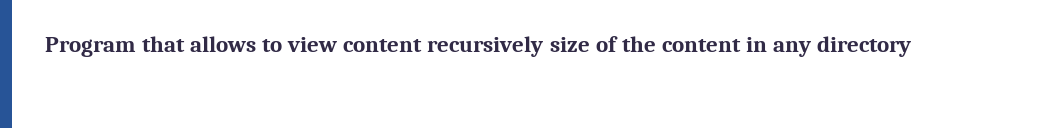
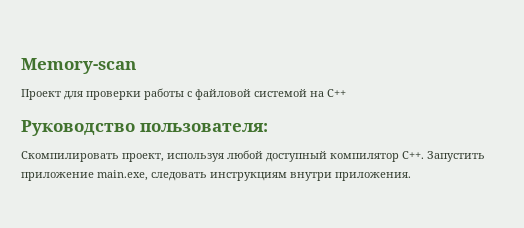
- Program that allows to view content recursively size of the content in any directory
+ Memory-scan
+ Проект для проверки работы с файловой системой на C++
+ Руководство пользователя:
+ Скомпилировать проект, используя любой доступный компилятор C++. Запустить приложение main.exe, следовать инструкциям внутри приложения.

